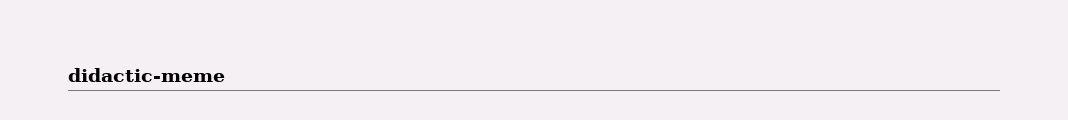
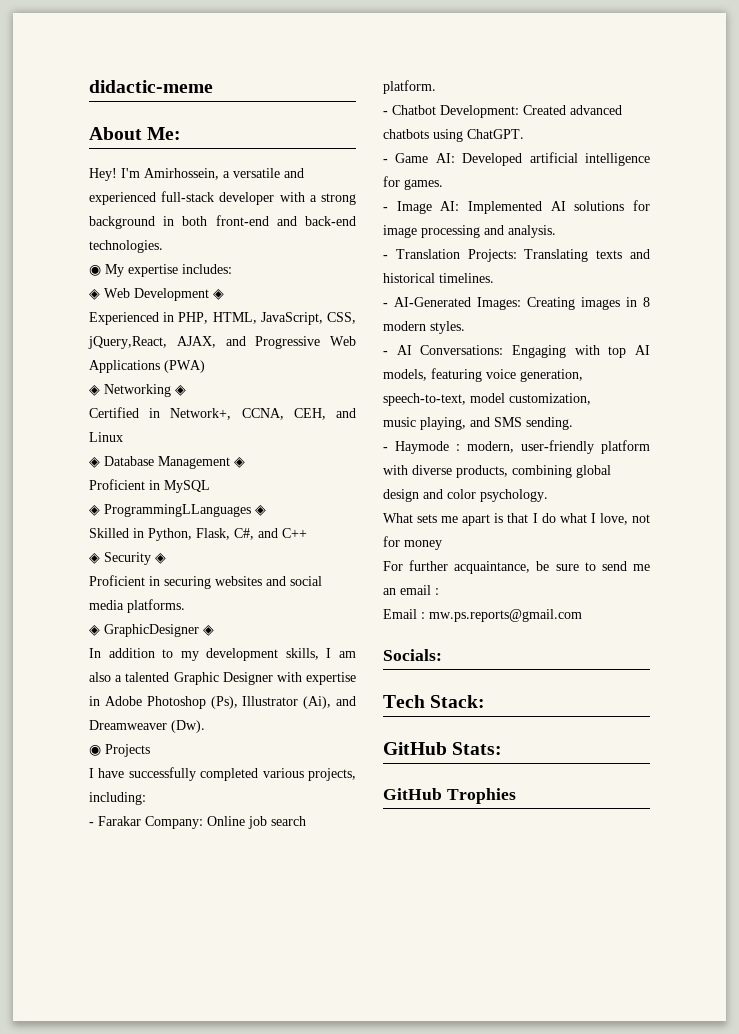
+ About Me:
+ Hey! I'm Amirhossein, a versatile and experienced full-stack developer with a strong background in both front-end and back-end technologies.
+ ◉ My expertise includes:
+ ◈ Web Development ◈
+ Experienced in PHP, HTML, JavaScript, CSS, jQuery,React, AJAX, and Progressive Web Applications (PWA)
+ ◈ Networking ◈
+ Certified in Network+, CCNA, CEH, and Linux
+ ◈ Database Management ◈
+ Proficient in MySQL
+ ◈ ProgrammingLLanguages ◈
+ Skilled in Python, Flask, C#, and C++
+ ◈ Security ◈
+ Proficient in securing websites and social media platforms.
+ ◈ GraphicDesigner ◈
+ In addition to my development skills, I am also a talented Graphic Designer with expertise in Adobe Photoshop (Ps), Illustrator (Ai), and Dreamweaver (Dw).
+ ◉ Projects
+ I have successfully completed various projects, including:
+ - Farakar Company: Online job search platform.
+ - Chatbot Development: Created advanced chatbots using ChatGPT.
+ - Game AI: Developed artificial intelligence for games.
+ - Image AI: Implemented AI solutions for image processing and analysis.
+ - Translation Projects: Translating texts and historical timelines.
+ - AI-Generated Images: Creating images in 8 modern styles.
+ - AI Conversations: Engaging with top AI models, featuring voice generation, speech-to-text, model customization,
+ music playing, and SMS sending.
+ - Haymode : modern, user-friendly platform with diverse products, combining global design and color psychology.
+ What sets me apart is that I do what I love, not for money
+ For further acquaintance, be sure to send me an email :
+ Email : mw.ps.reports@gmail.com
+ Socials:
+ Tech Stack:
+ GitHub Stats:
+ GitHub Trophies

